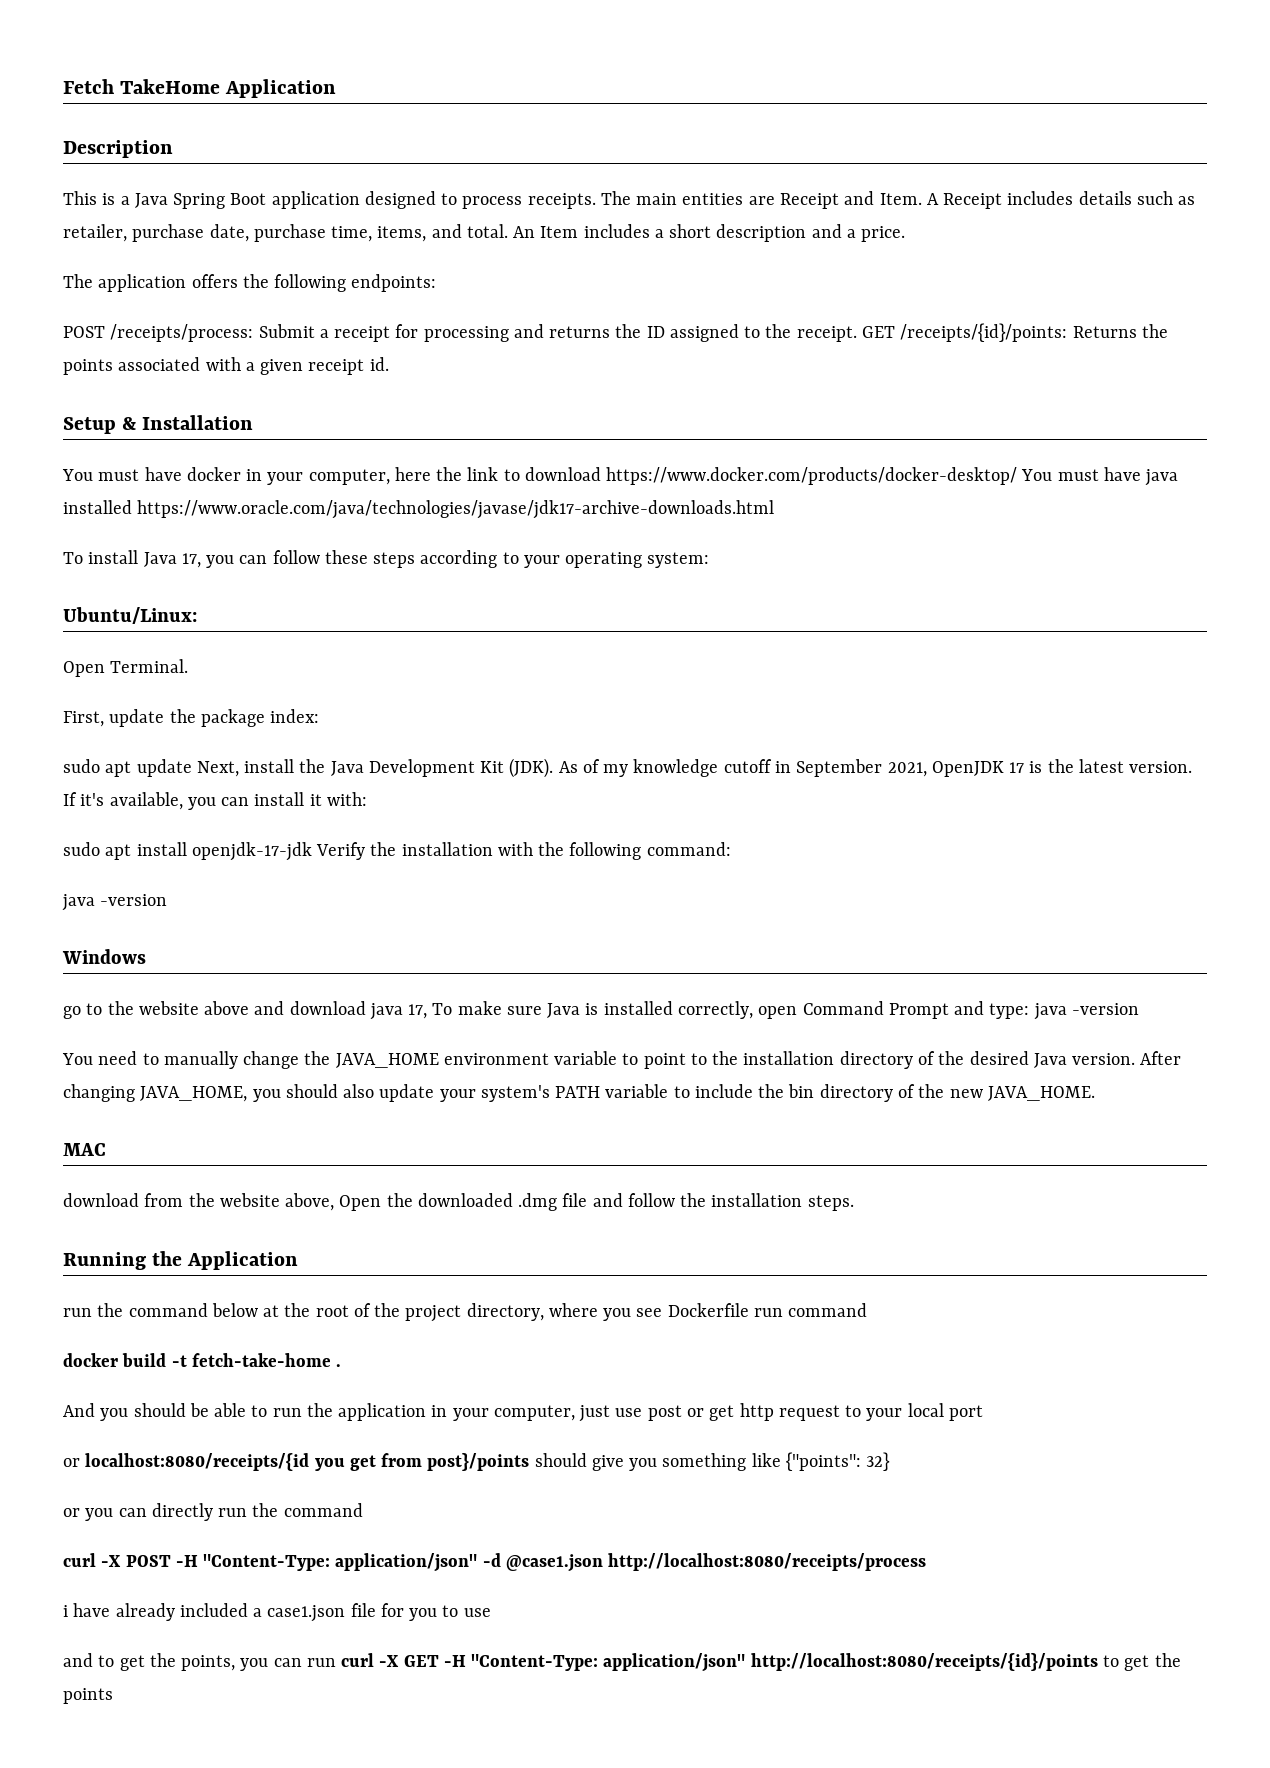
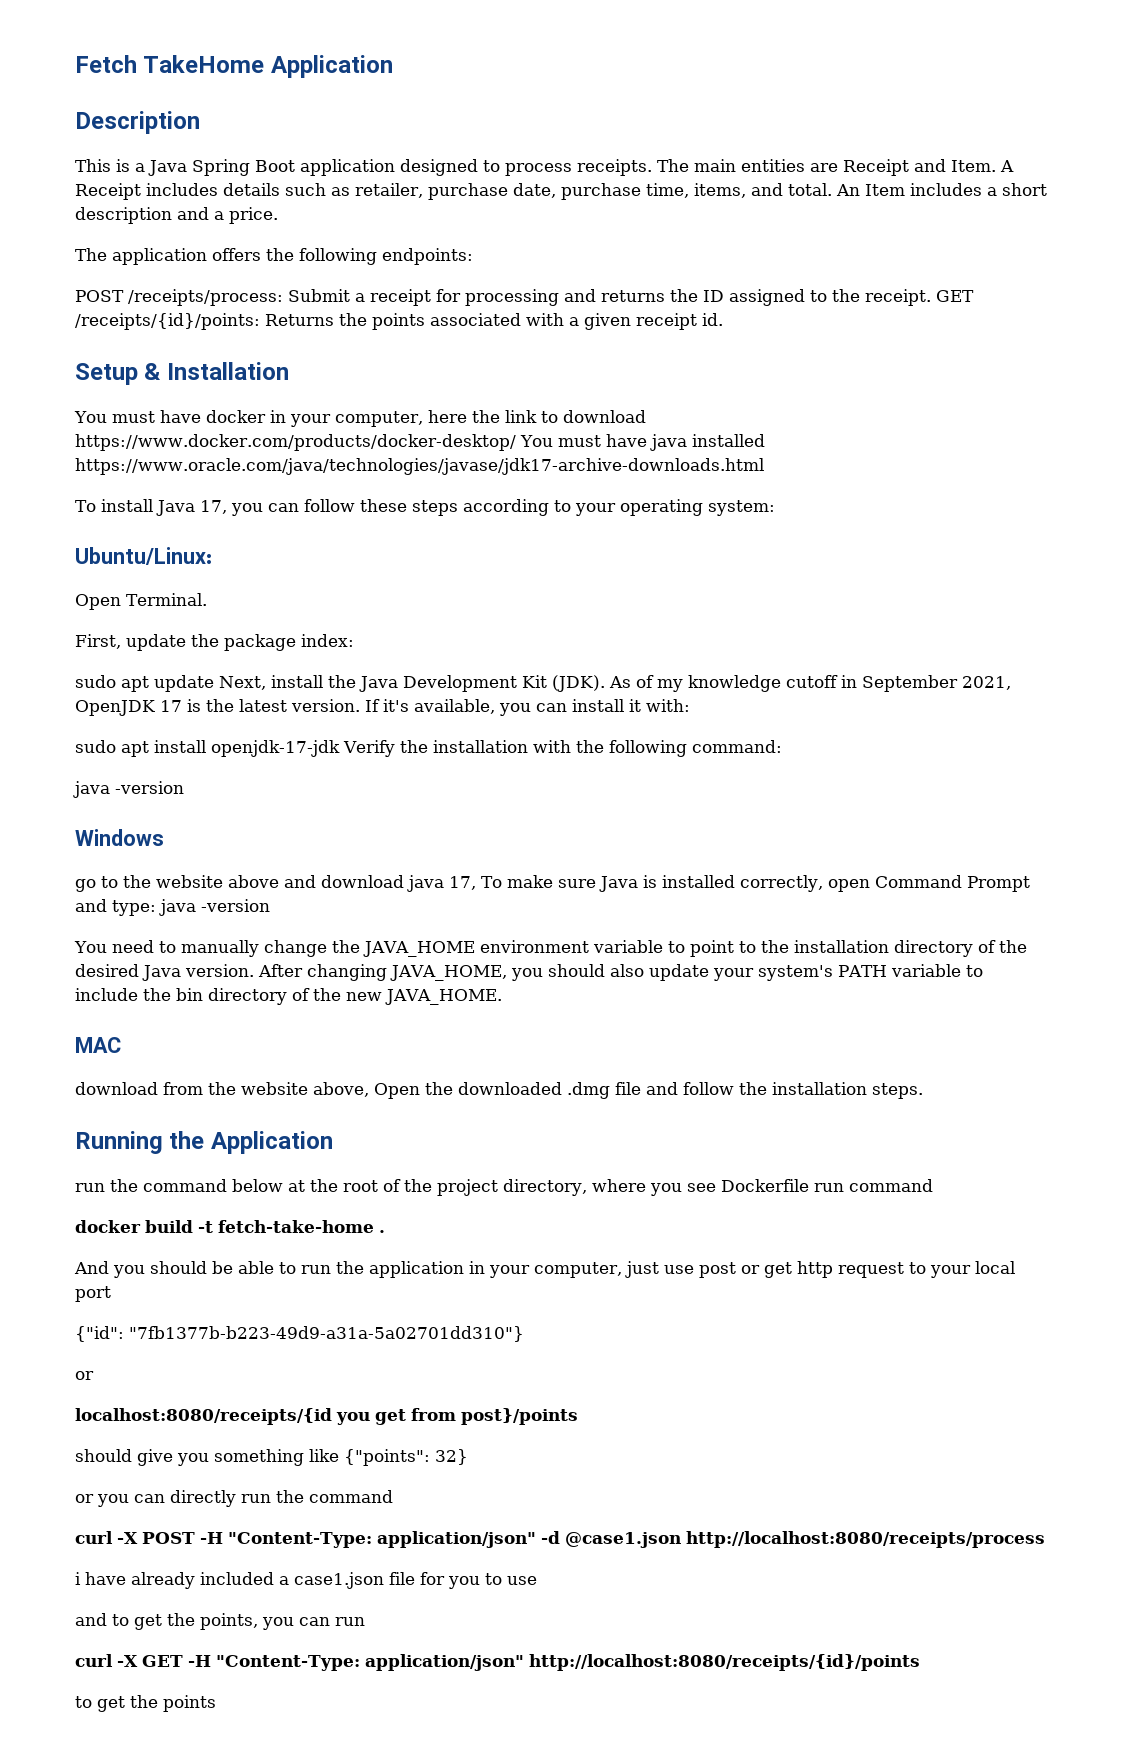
- or localhost:8080/receipts/{id you get from post}/points should give you something like {"points": 32}
+ {"id": "7fb1377b-b223-49d9-a31a-5a02701dd310"}
+ or
+ localhost:8080/receipts/{id you get from post}/points
+ should give you something like {"points": 32}
- and to get the points, you can run curl -X GET -H "Content-Type: application/json" http://localhost:8080/receipts/{id}/points to get the points
+ and to get the points, you can run
+ curl -X GET -H "Content-Type: application/json" http://localhost:8080/receipts/{id}/points
+ to get the points

